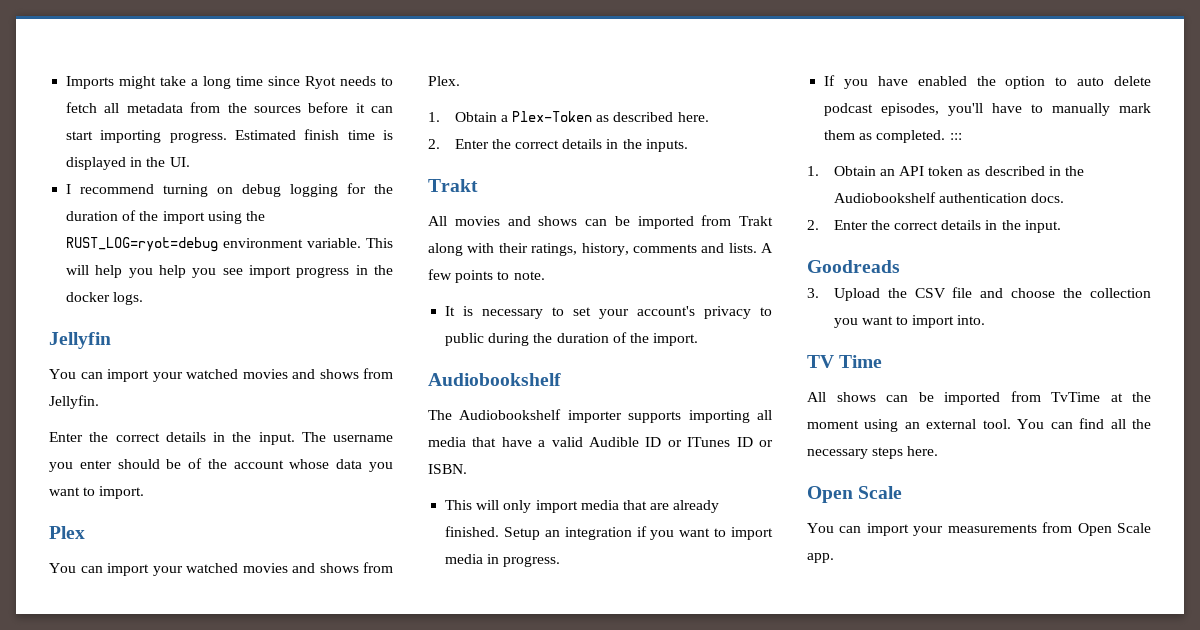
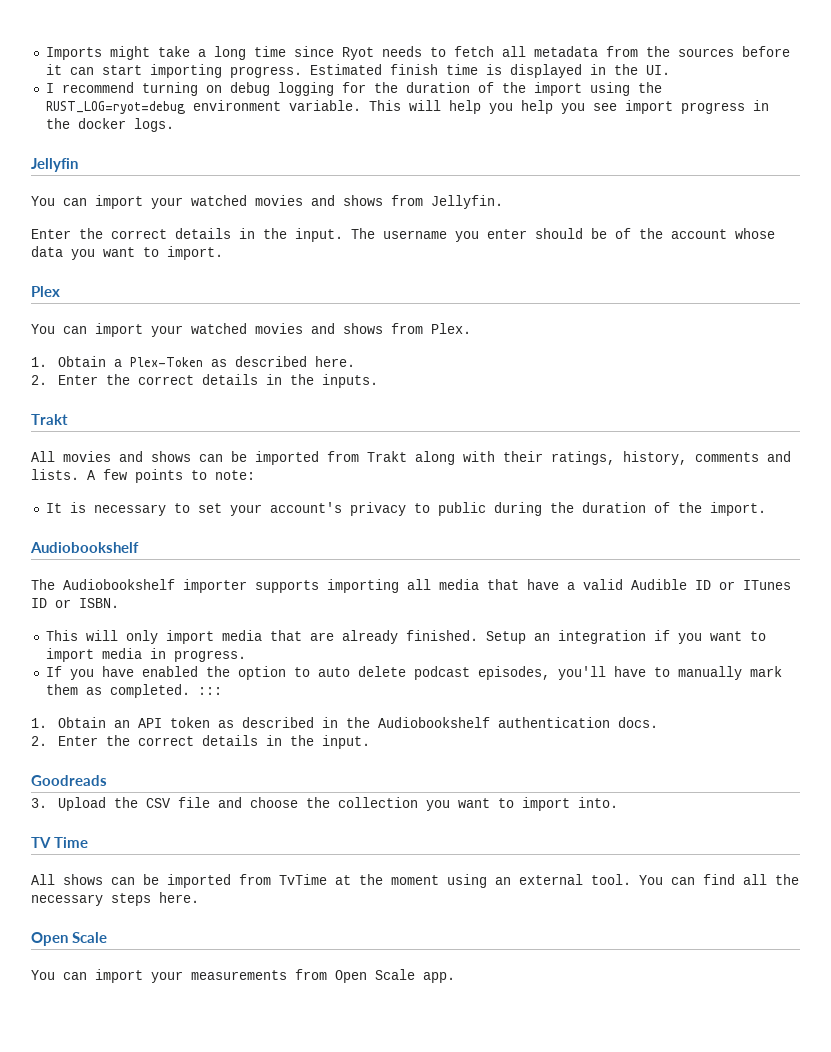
- A few points to note.
+ A few points to note:

